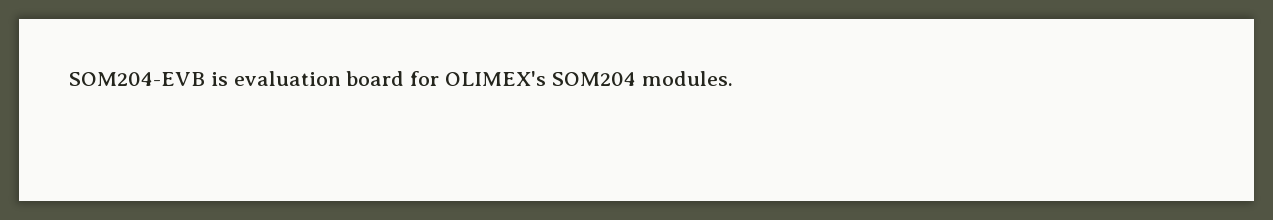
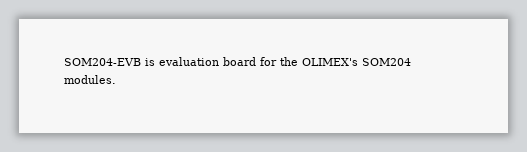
- SOM204-EVB is evaluation board for OLIMEX's SOM204 modules.
+ SOM204-EVB is evaluation board for the OLIMEX's SOM204 modules.

